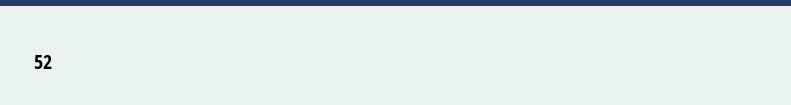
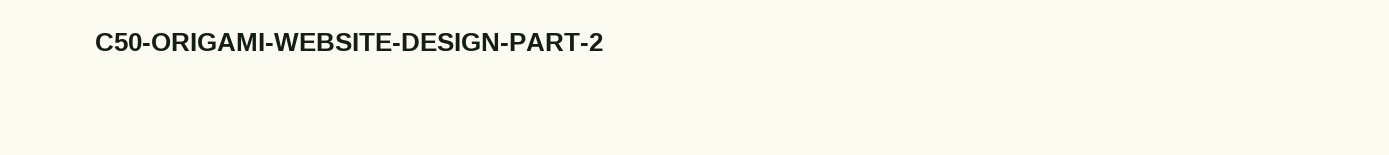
- 52
+ C50-ORIGAMI-WEBSITE-DESIGN-PART-2

